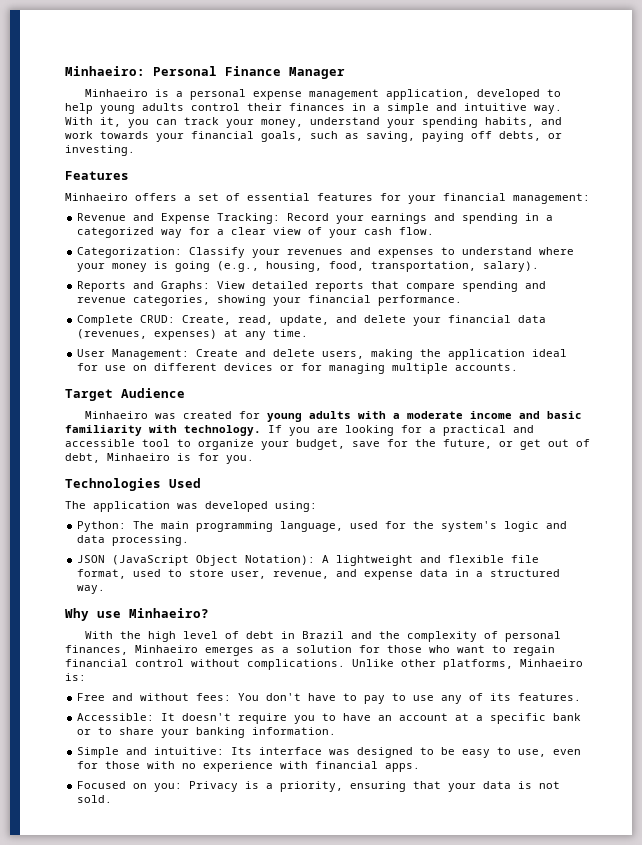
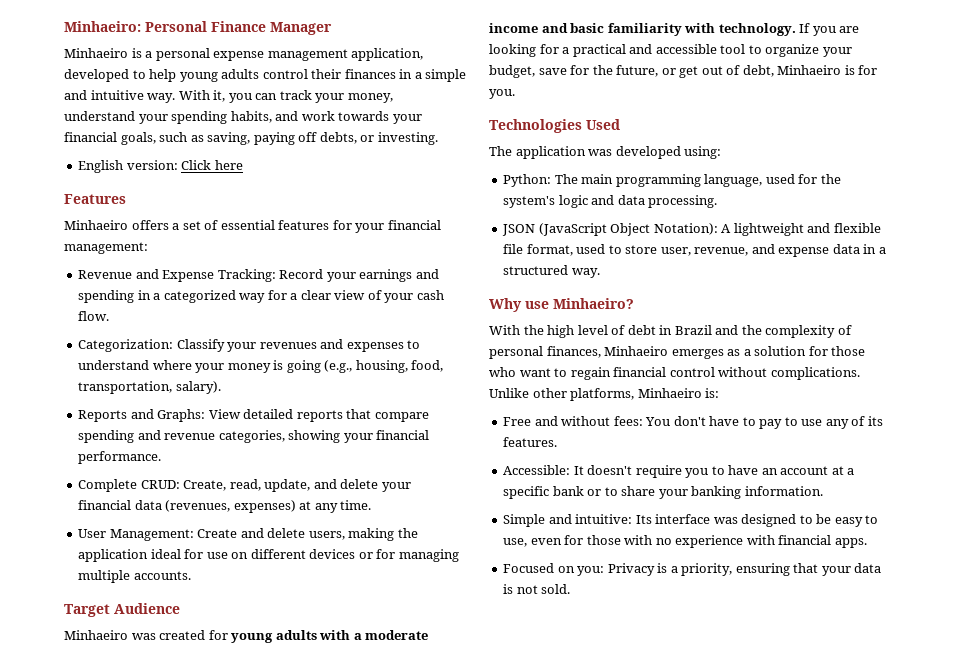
+ English version: Click here

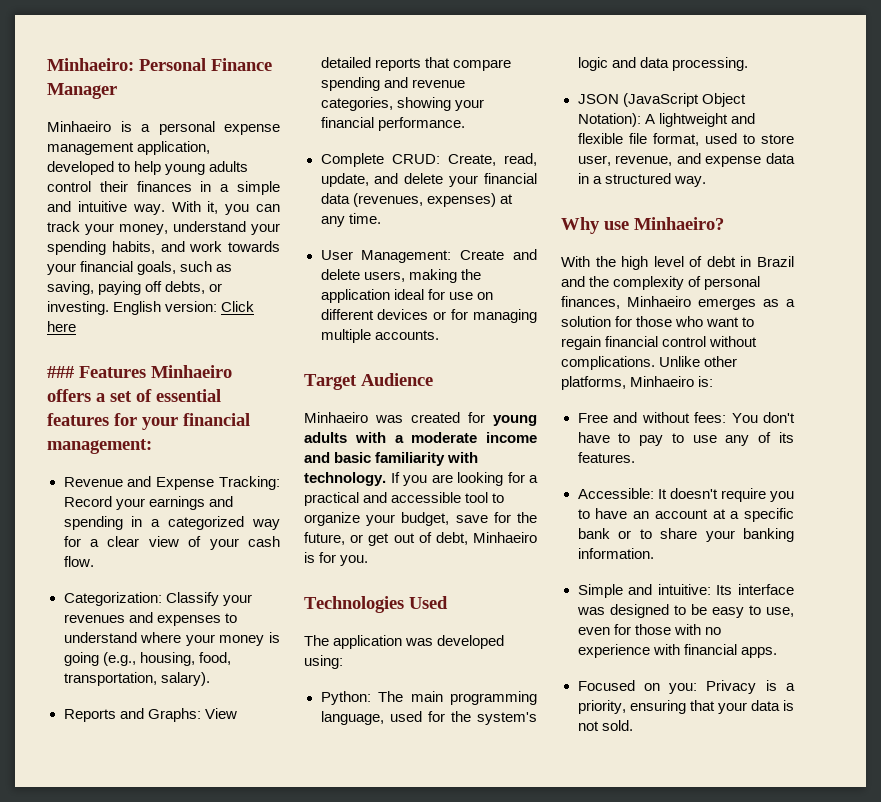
- With it, you can track your money, understand your spending habits, and work towards your financial goals, such as saving, paying off debts, or investing.
- English version: Click here
+ With it, you can track your money, understand your spending habits, and work towards your financial goals, such as saving, paying off debts, or investing. English version: Click here
- Features
- Minhaeiro offers a set of essential features for your financial management:
+ ### Features Minhaeiro offers a set of essential features for your financial management:

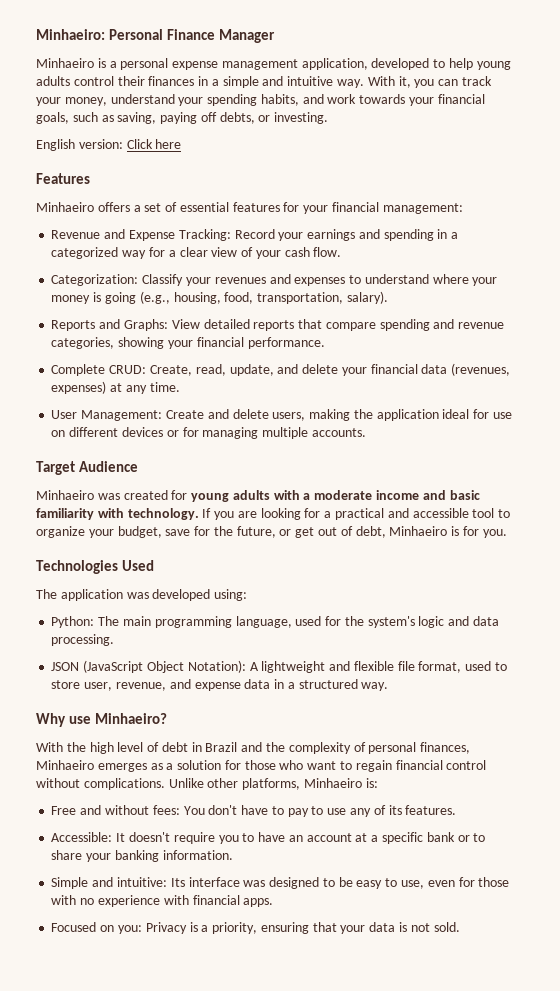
- With it, you can track your money, understand your spending habits, and work towards your financial goals, such as saving, paying off debts, or investing. English version: Click here
+ With it, you can track your money, understand your spending habits, and work towards your financial goals, such as saving, paying off debts, or investing.
+ English version: Click here
- ### Features Minhaeiro offers a set of essential features for your financial management:
+ Features
+ Minhaeiro offers a set of essential features for your financial management:

